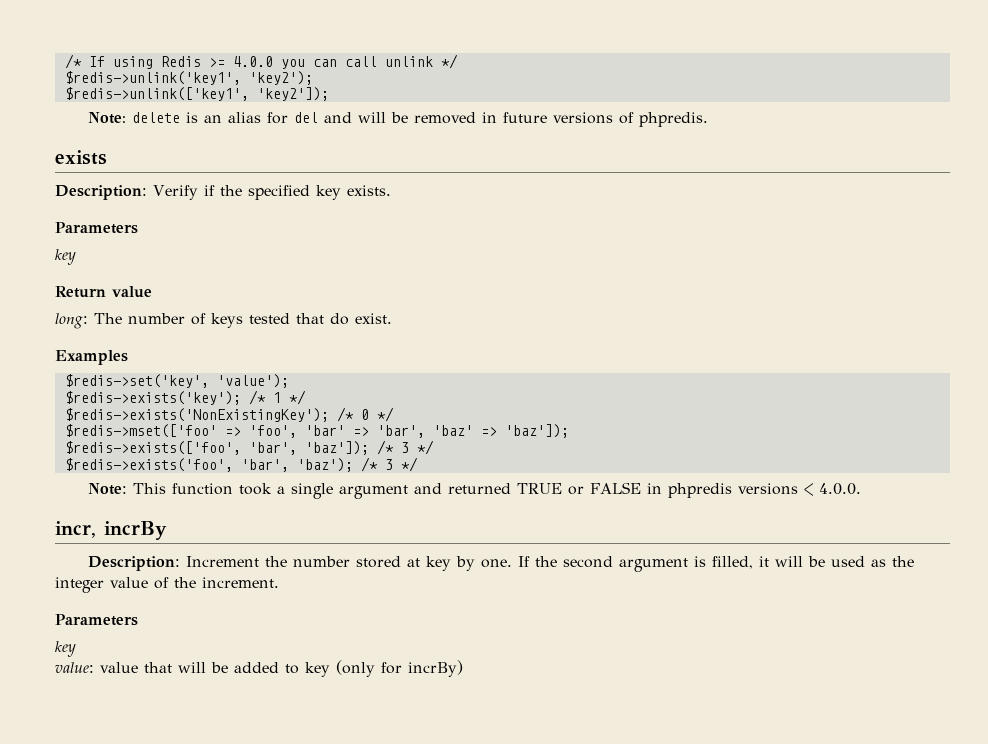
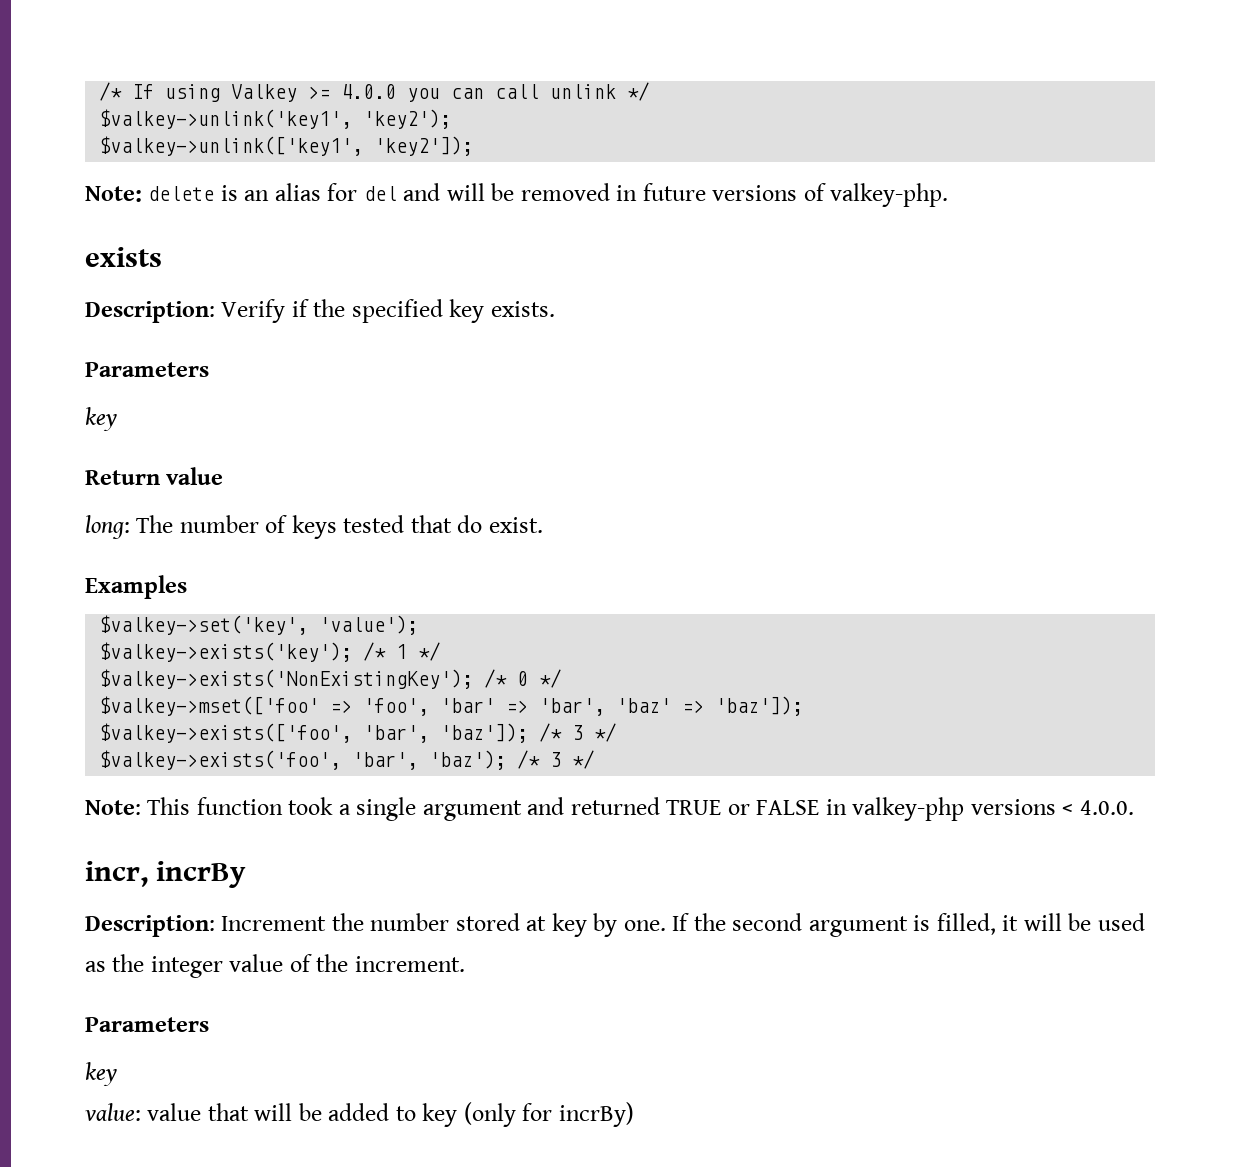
- /* If using Redis >= 4.0.0 you can call unlink */
+ /* If using Valkey >= 4.0.0 you can call unlink */
- $redis->unlink('key1', 'key2');
+ $valkey->unlink('key1', 'key2');
- $redis->unlink(['key1', 'key2']);
+ $valkey->unlink(['key1', 'key2']);
- Note: delete is an alias for del and will be removed in future versions of phpredis.
+ Note: delete is an alias for del and will be removed in future versions of valkey-php.
- $redis->set('key', 'value');
+ $valkey->set('key', 'value');
- $redis->exists('key'); /* 1 */
+ $valkey->exists('key'); /* 1 */
- $redis->exists('NonExistingKey'); /* 0 */
+ $valkey->exists('NonExistingKey'); /* 0 */
- $redis->mset(['foo' => 'foo', 'bar' => 'bar', 'baz' => 'baz']);
+ $valkey->mset(['foo' => 'foo', 'bar' => 'bar', 'baz' => 'baz']);
- $redis->exists(['foo', 'bar', 'baz']); /* 3 */
+ $valkey->exists(['foo', 'bar', 'baz']); /* 3 */
- $redis->exists('foo', 'bar', 'baz'); /* 3 */
+ $valkey->exists('foo', 'bar', 'baz'); /* 3 */
- Note: This function took a single argument and returned TRUE or FALSE in phpredis versions < 4.0.0.
+ Note: This function took a single argument and returned TRUE or FALSE in valkey-php versions < 4.0.0.

